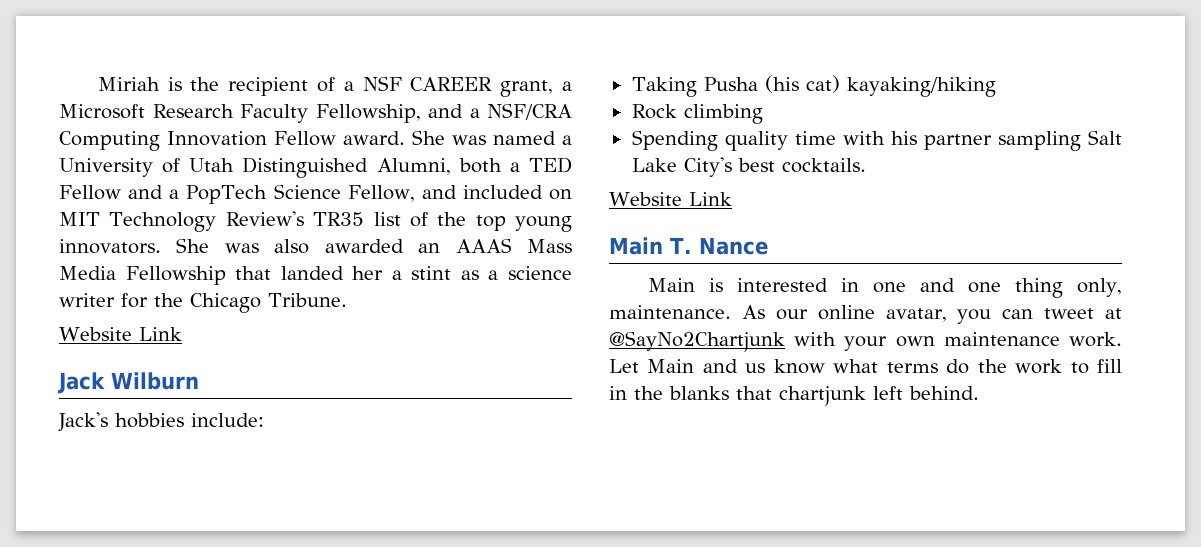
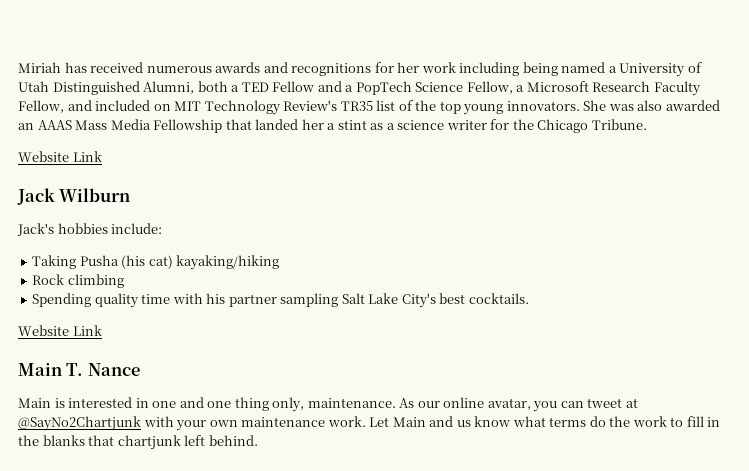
- Miriah is the recipient of a NSF CAREER grant, a Microsoft Research Faculty Fellowship, and a NSF/CRA Computing Innovation Fellow award. She was named a University of Utah Distinguished Alumni, both a TED Fellow and a PopTech Science Fellow, and included on MIT Technology Review's TR35 list of the top young innovators.
+ Miriah has received numerous awards and recognitions for her work including being named a University of Utah Distinguished Alumni, both a TED Fellow and a PopTech Science Fellow, a Microsoft Research Faculty Fellow, and included on MIT Technology Review's TR35 list of the top young innovators.

